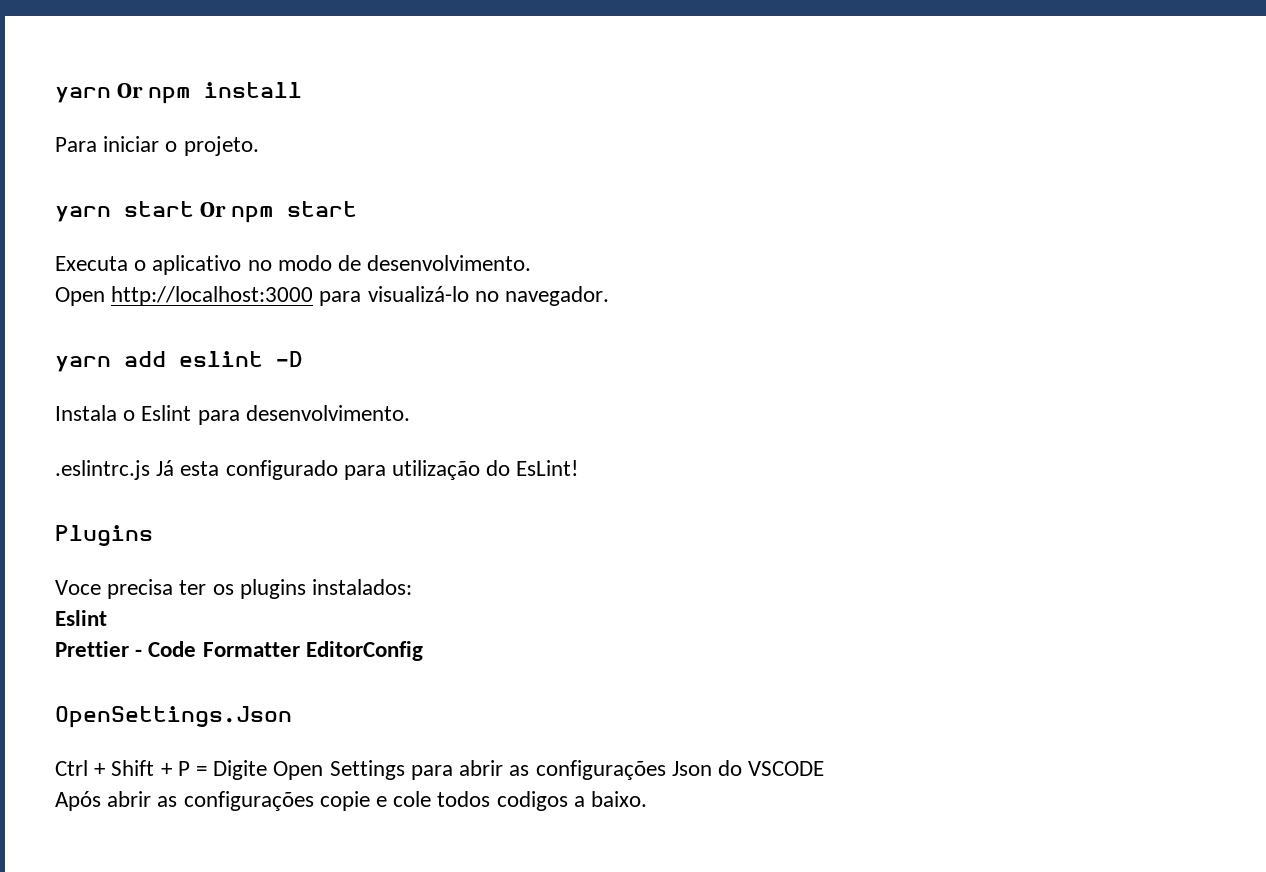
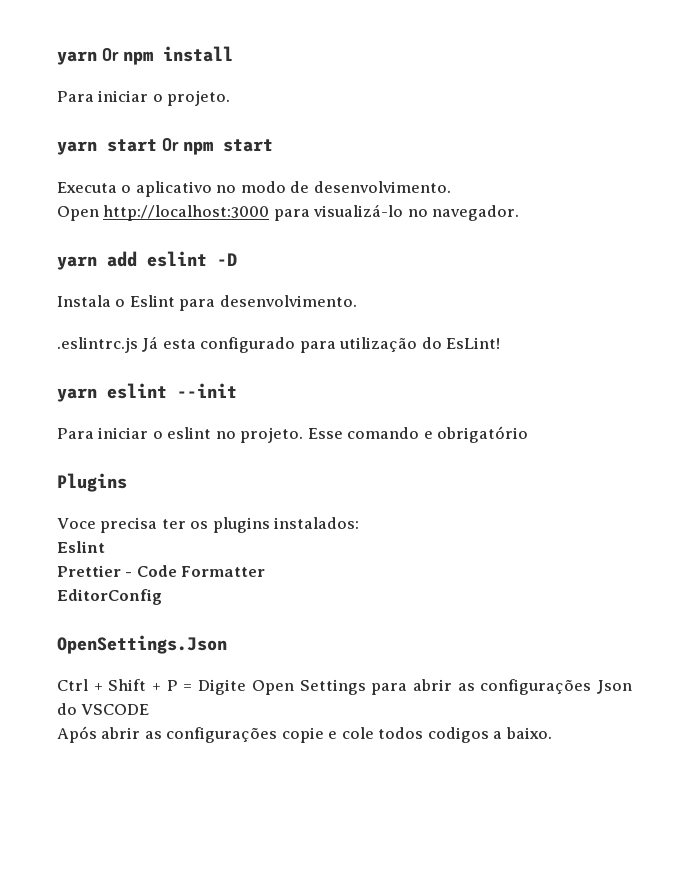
+ yarn eslint --init
+ Para iniciar o eslint no projeto. Esse comando e obrigatório
- Prettier - Code Formatter EditorConfig
+ Prettier - Code Formatter
+ EditorConfig

